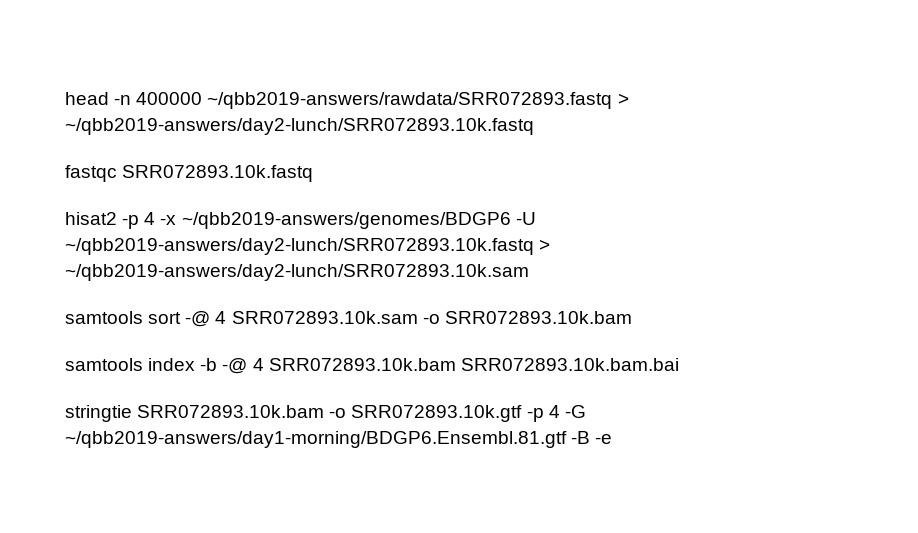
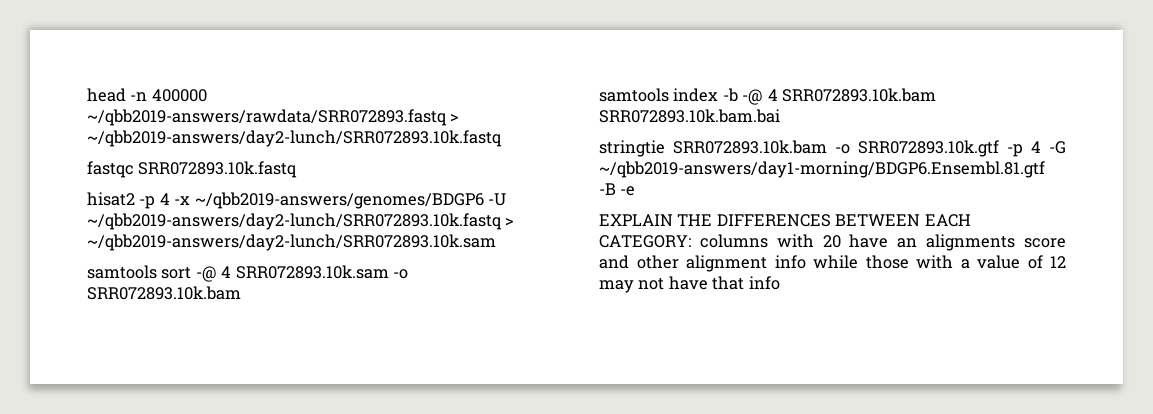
+ EXPLAIN THE DIFFERENCES BETWEEN EACH CATEGORY: columns with 20 have an alignments score and other alignment info while those with a value of 12 may not have that info

